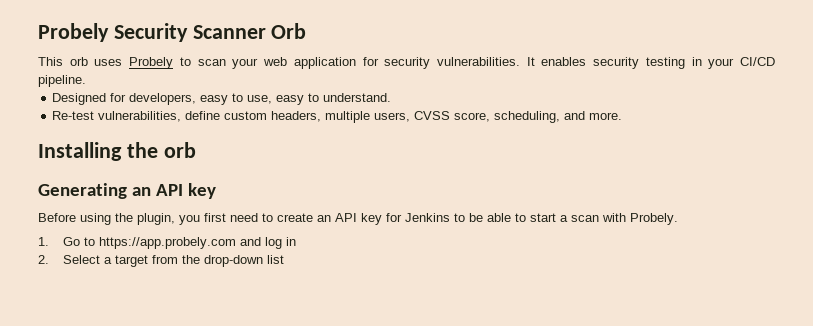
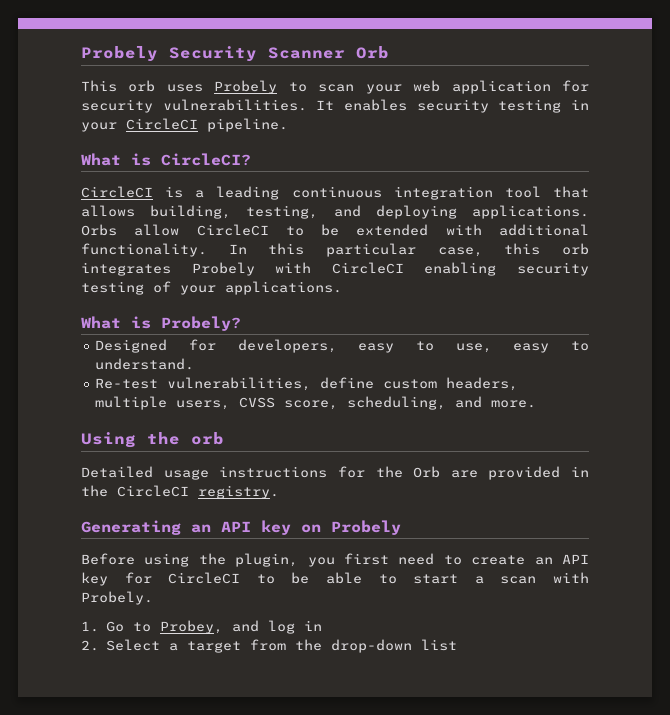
- It enables security testing in your CI/CD pipeline.
+ It enables security testing in your CircleCI pipeline.
+ What is CircleCI?
+ CircleCI is a leading continuous integration tool that allows building, testing, and deploying applications. Orbs allow CircleCI to be extended with additional functionality. In this particular case, this orb integrates Probely with CircleCI enabling security testing of your applications.
+ What is Probely?
- Installing the orb
+ Using the orb
+ Detailed usage instructions for the Orb are provided in the CircleCI registry.
- Generating an API key
+ Generating an API key on Probely
- Before using the plugin, you first need to create an API key for Jenkins to be able to start a scan with Probely.
+ Before using the plugin, you first need to create an API key for CircleCI to be able to start a scan with Probely.
- 1. Go to https://app.probely.com and log in
+ 1. Go to Probey, and log in

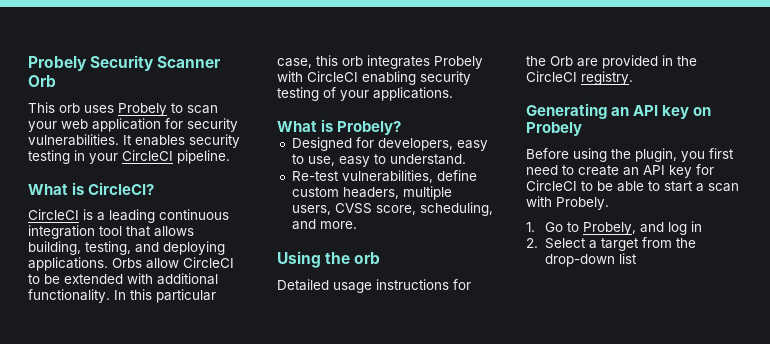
- 1. Go to Probey, and log in
+ 1. Go to Probely, and log in

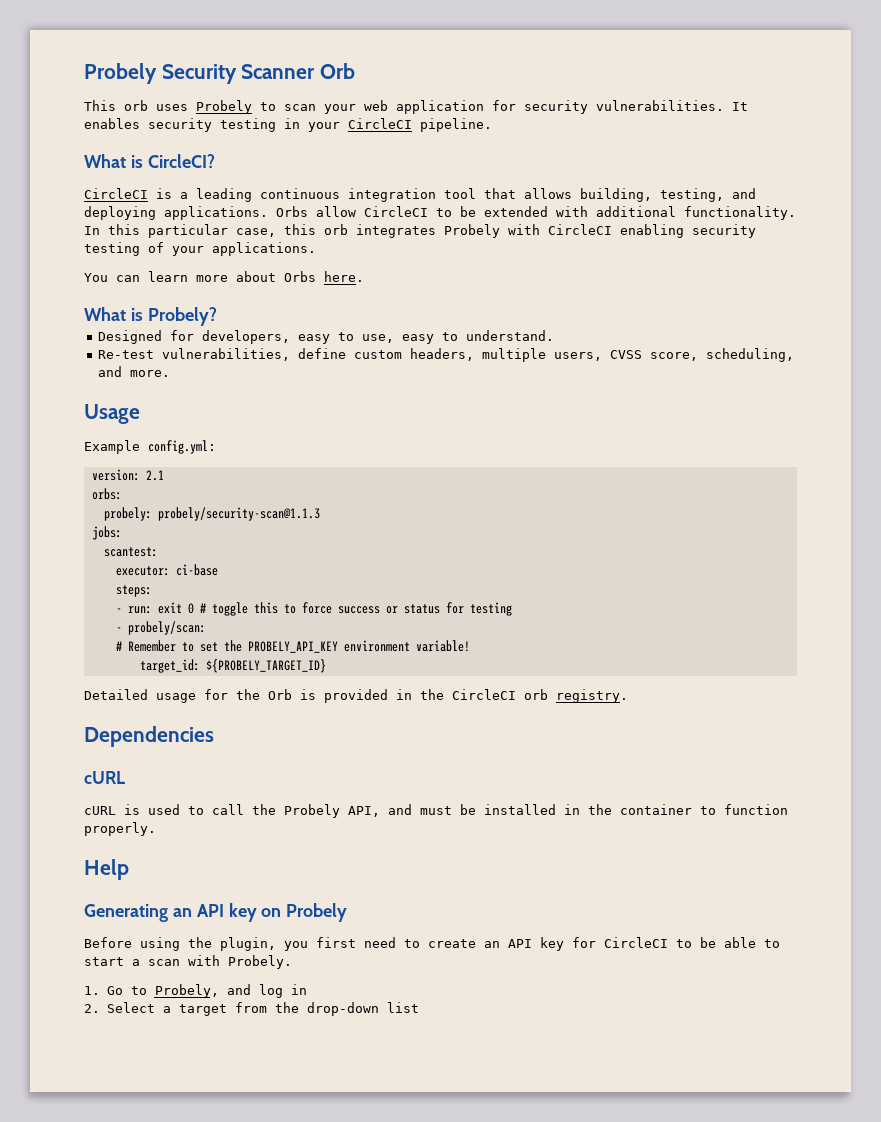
+ You can learn more about Orbs here.
- Using the orb
+ Usage
+ Example config.yml:
+ version: 2.1
+ orbs:
+ probely: probely/security-scan@1.1.3
+ jobs:
+ scantest:
+ executor: ci-base
+ steps:
+ - run: exit 0 # toggle this to force success or status for testing
+ - probely/scan:
+ # Remember to set the PROBELY_API_KEY environment variable!
+ target_id: ${PROBELY_TARGET_ID}
- Detailed usage instructions for the Orb are provided in the CircleCI registry.
+ Detailed usage for the Orb is provided in the CircleCI orb registry.
+ Dependencies
+ cURL
+ cURL is used to call the Probely API, and must be installed in the container to function properly.
+ Help

